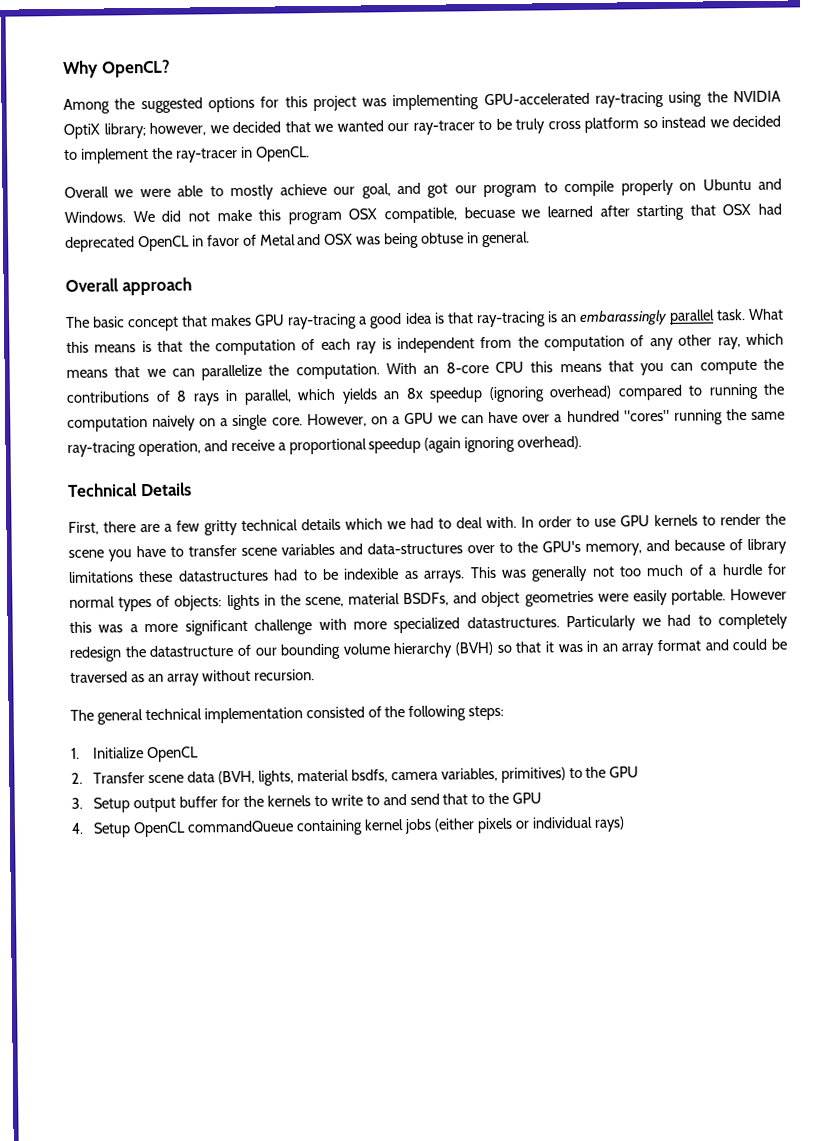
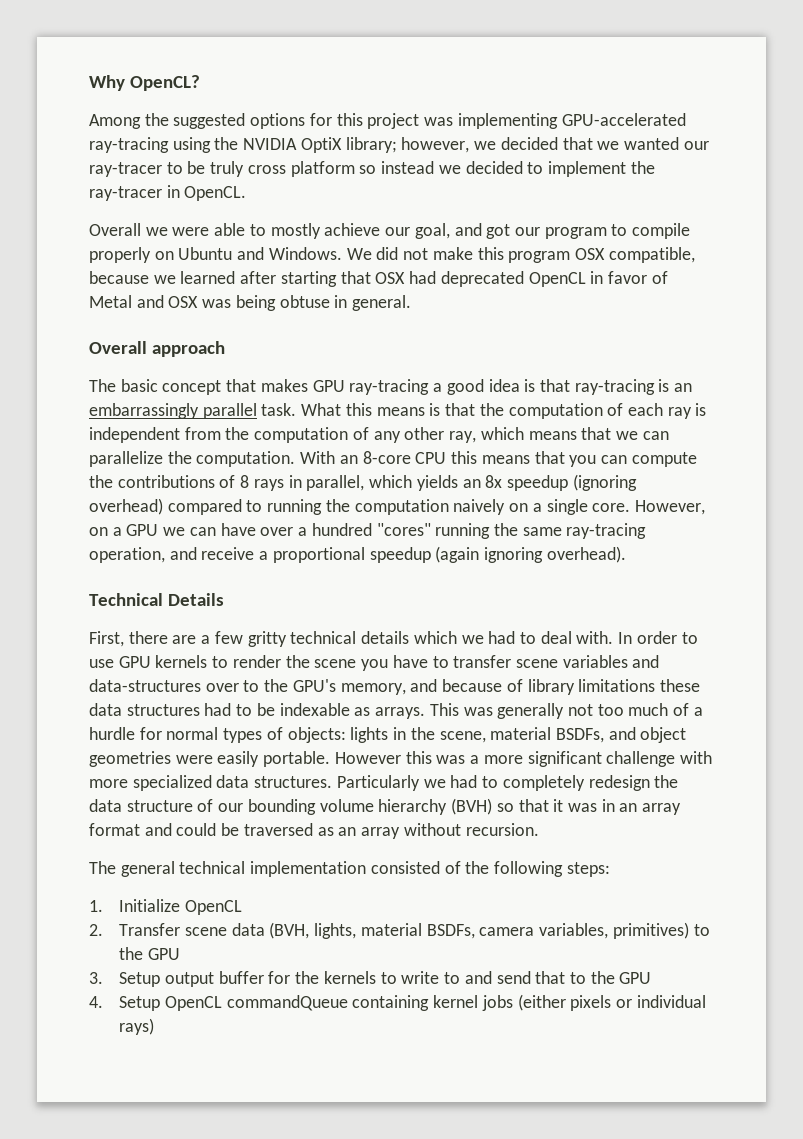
- We did not make this program OSX compatible, becuase we learned after starting that OSX had deprecated OpenCL in favor of Metal and OSX was being obtuse in general.
+ We did not make this program OSX compatible, because we learned after starting that OSX had deprecated OpenCL in favor of Metal and OSX was being obtuse in general.
- The basic concept that makes GPU ray-tracing a good idea is that ray-tracing is an embarassingly parallel task.
+ The basic concept that makes GPU ray-tracing a good idea is that ray-tracing is an embarrassingly parallel task.
- In order to use GPU kernels to render the scene you have to transfer scene variables and data-structures over to the GPU's memory, and because of library limitations these datastructures had to be indexible as arrays.
+ In order to use GPU kernels to render the scene you have to transfer scene variables and data-structures over to the GPU's memory, and because of library limitations these data structures had to be indexable as arrays.
- However this was a more significant challenge with more specialized datastructures.
+ However this was a more significant challenge with more specialized data structures.
- Particularly we had to completely redesign the datastructure of our bounding volume hierarchy (BVH) so that it was in an array format and could be traversed as an array without recursion.
+ Particularly we had to completely redesign the data structure of our bounding volume hierarchy (BVH) so that it was in an array format and could be traversed as an array without recursion.
- 2. Transfer scene data (BVH, lights, material bsdfs, camera variables, primitives) to the GPU
+ 2. Transfer scene data (BVH, lights, material BSDFs, camera variables, primitives) to the GPU

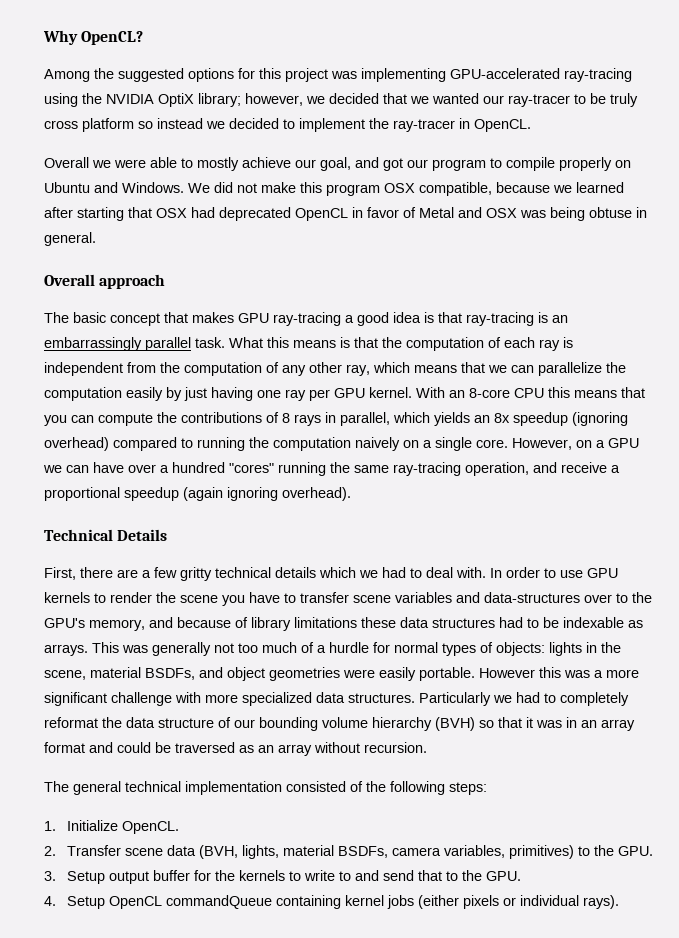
- What this means is that the computation of each ray is independent from the computation of any other ray, which means that we can parallelize the computation.
+ What this means is that the computation of each ray is independent from the computation of any other ray, which means that we can parallelize the computation easily by just having one ray per GPU kernel.
- Particularly we had to completely redesign the data structure of our bounding volume hierarchy (BVH) so that it was in an array format and could be traversed as an array without recursion.
+ Particularly we had to completely reformat the data structure of our bounding volume hierarchy (BVH) so that it was in an array format and could be traversed as an array without recursion.
- 1. Initialize OpenCL
+ 1. Initialize OpenCL.
- 2. Transfer scene data (BVH, lights, material BSDFs, camera variables, primitives) to the GPU
+ 2. Transfer scene data (BVH, lights, material BSDFs, camera variables, primitives) to the GPU.
- 3. Setup output buffer for the kernels to write to and send that to the GPU
+ 3. Setup output buffer for the kernels to write to and send that to the GPU.
- 4. Setup OpenCL commandQueue containing kernel jobs (either pixels or individual rays)
+ 4. Setup OpenCL commandQueue containing kernel jobs (either pixels or individual rays).

